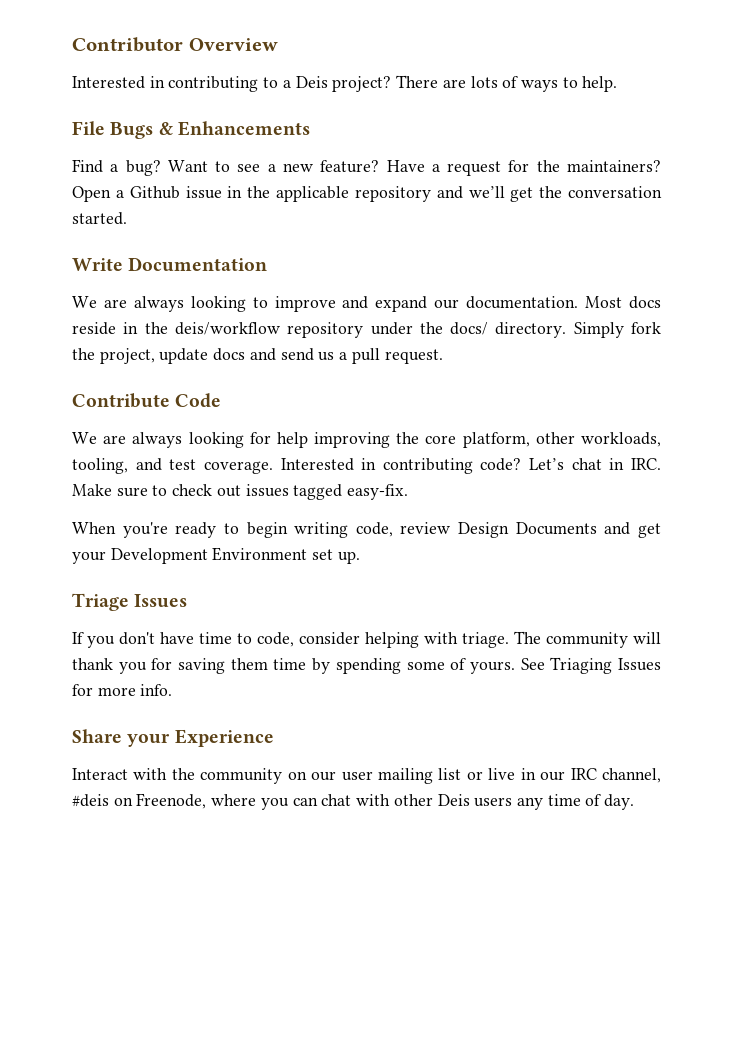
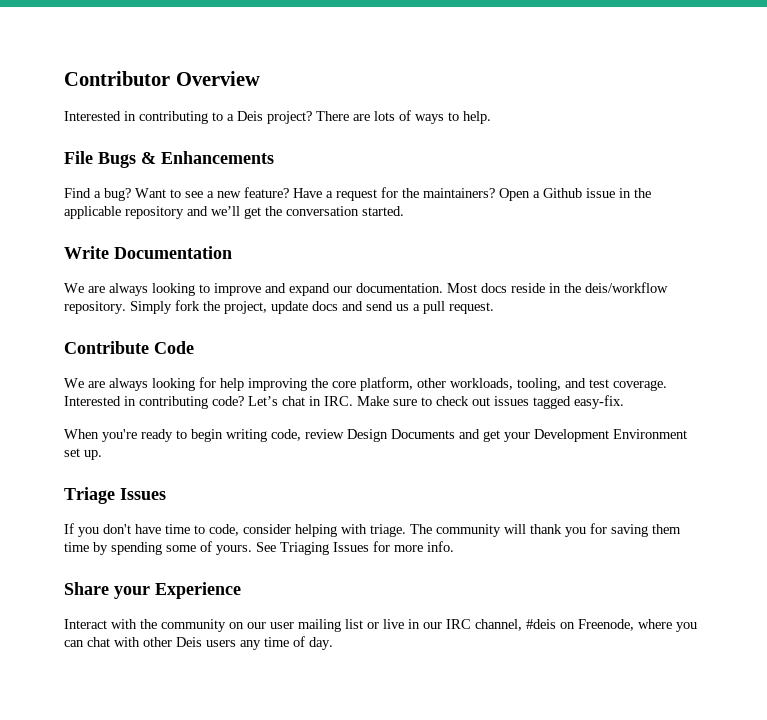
- Most docs reside in the deis/workflow repository under the docs/ directory.
+ Most docs reside in the deis/workflow repository.

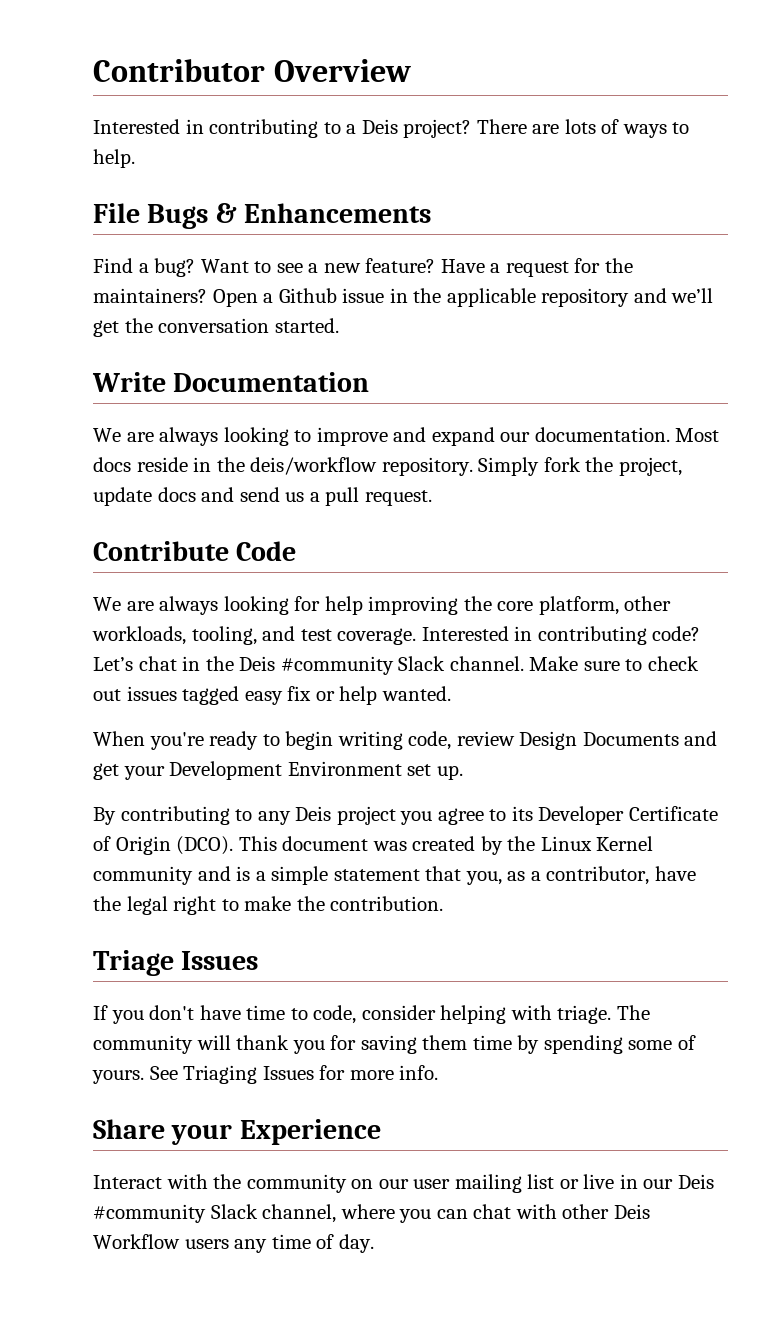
- Let’s chat in IRC. Make sure to check out issues tagged easy-fix.
+ Let’s chat in the Deis #community Slack channel. Make sure to check out issues tagged easy fix or help wanted.
+ By contributing to any Deis project you agree to its Developer Certificate of Origin (DCO). This document was created by the Linux Kernel community and is a simple statement that you, as a contributor, have the legal right to make the contribution.
- Interact with the community on our user mailing list or live in our IRC channel, #deis on Freenode, where you can chat with other Deis users any time of day.
+ Interact with the community on our user mailing list or live in our Deis #community Slack channel, where you can chat with other Deis Workflow users any time of day.

